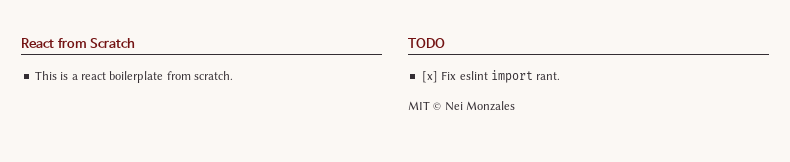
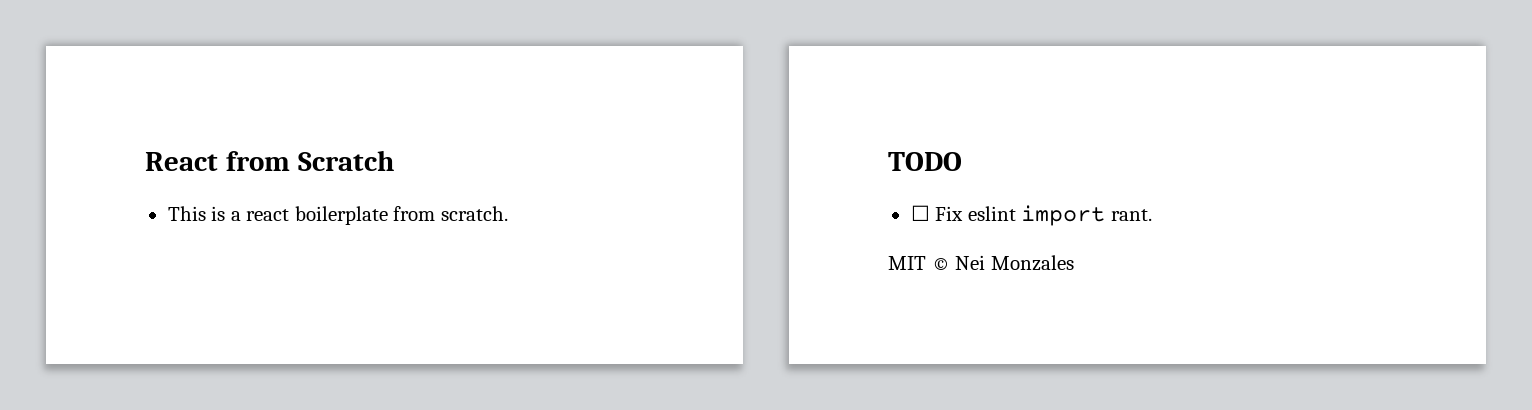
- [x] Fix eslint import rant.
+ ☐ Fix eslint import rant.

